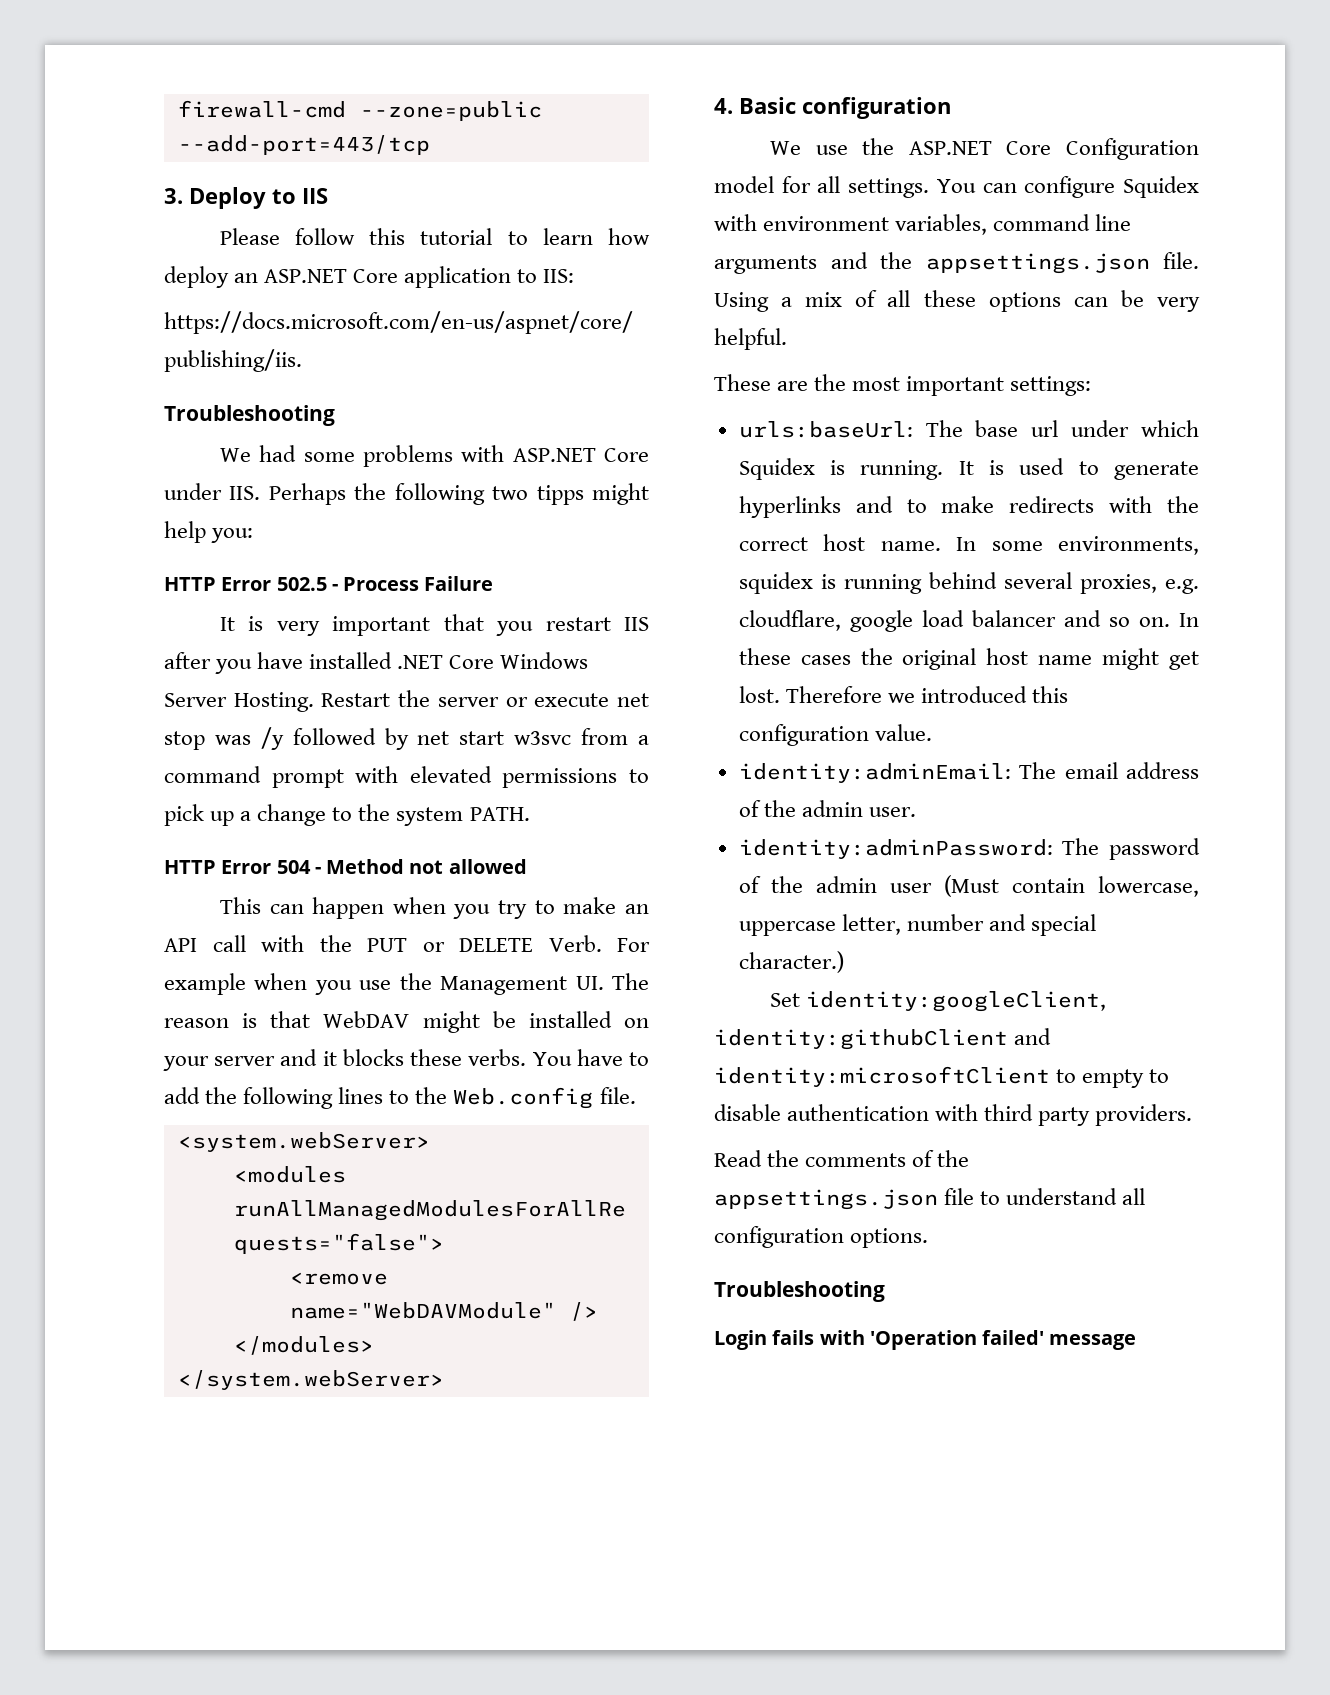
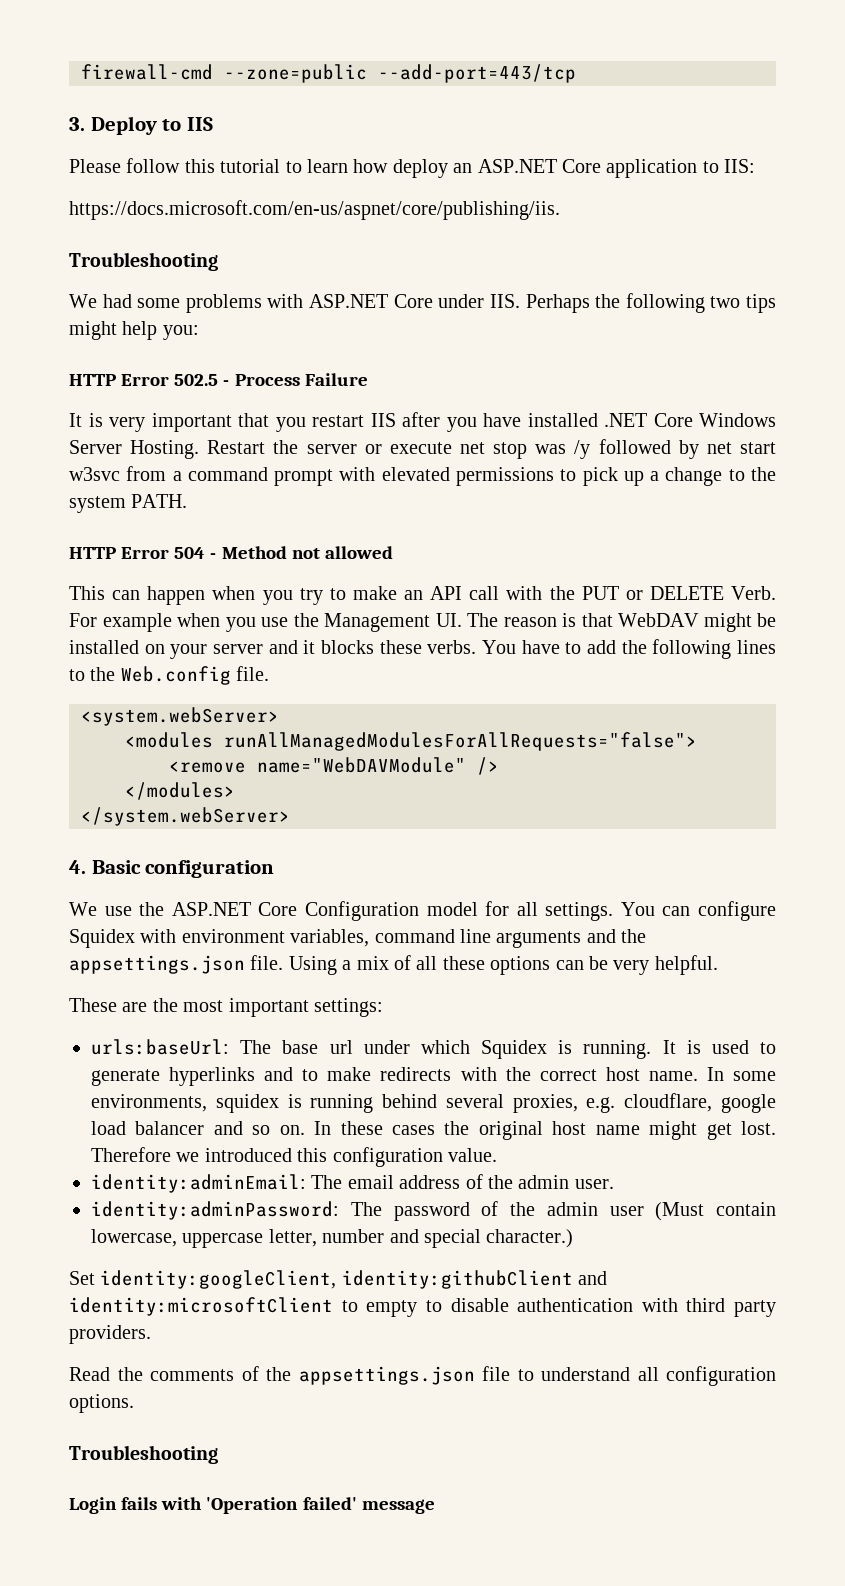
- We had some problems with ASP.NET Core under IIS. Perhaps the following two tipps might help you:
+ We had some problems with ASP.NET Core under IIS. Perhaps the following two tips might help you:

